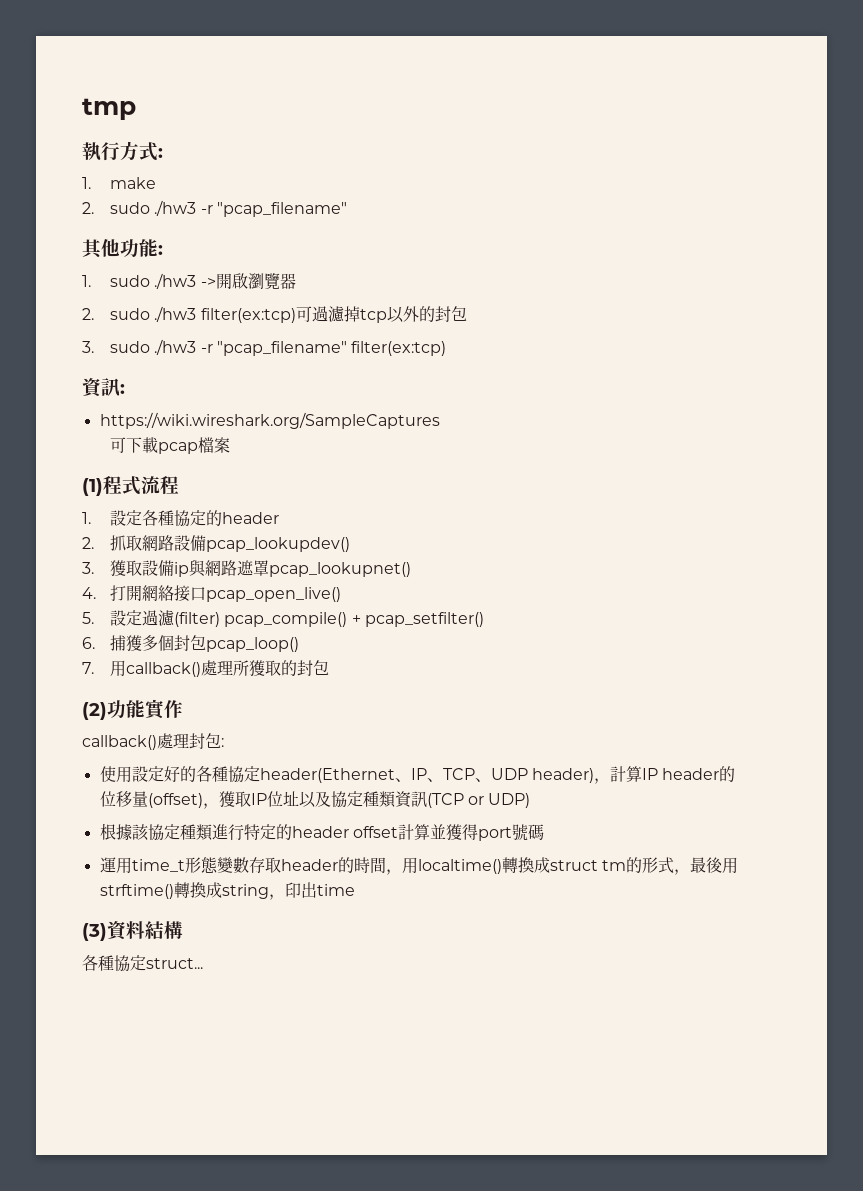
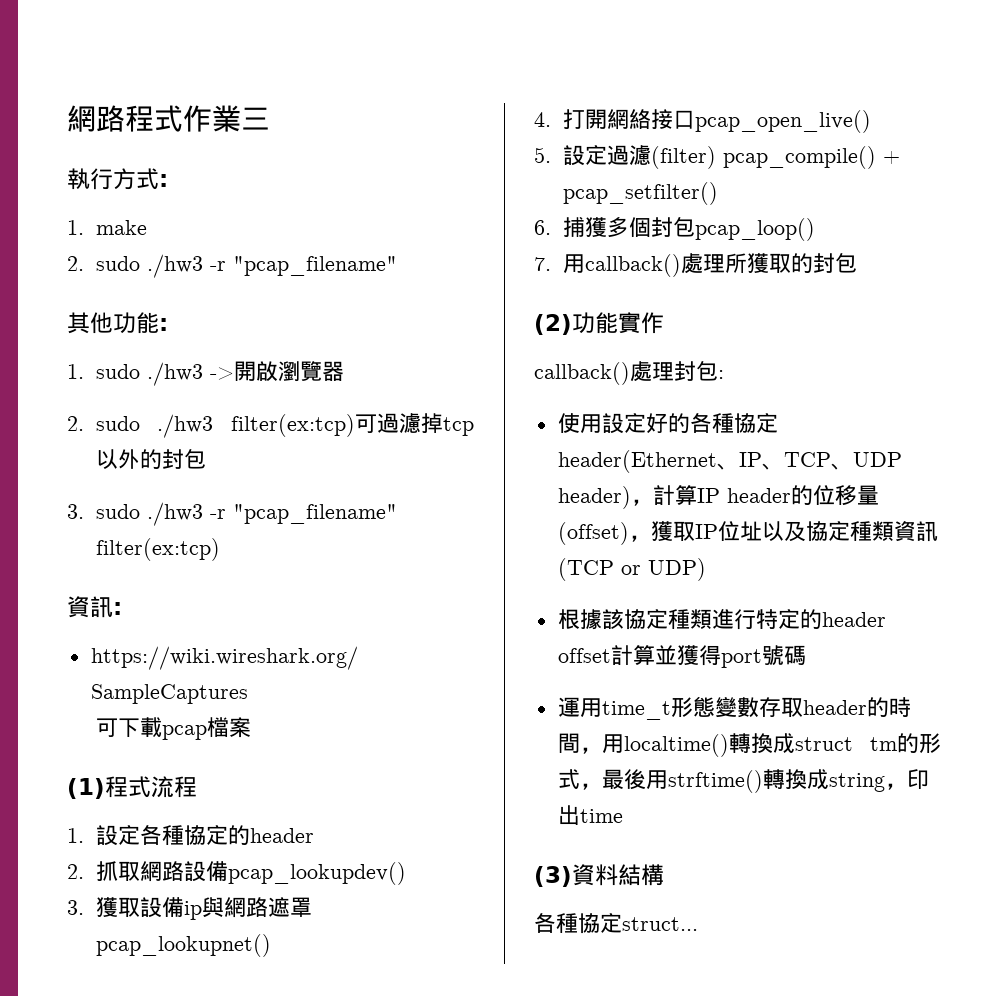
- tmp
+ 網路程式作業三

